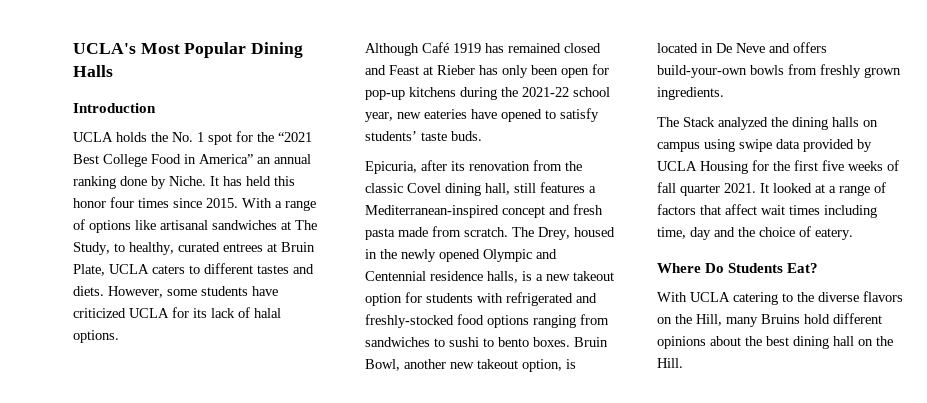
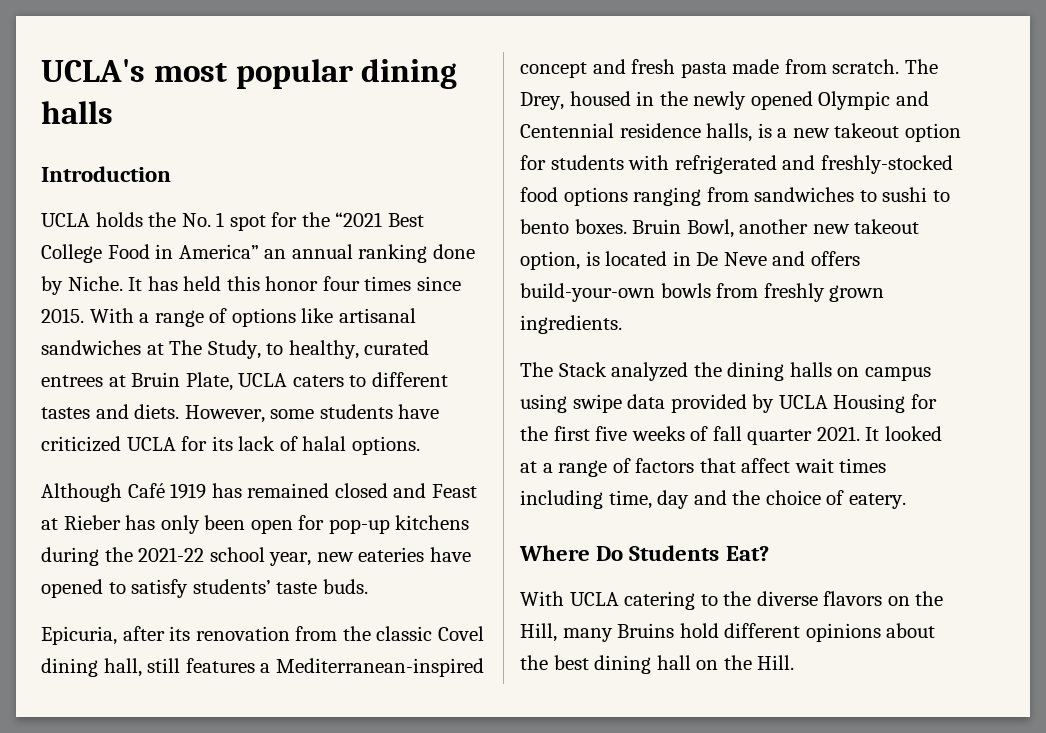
- UCLA's Most Popular Dining Halls
+ UCLA's most popular dining halls

